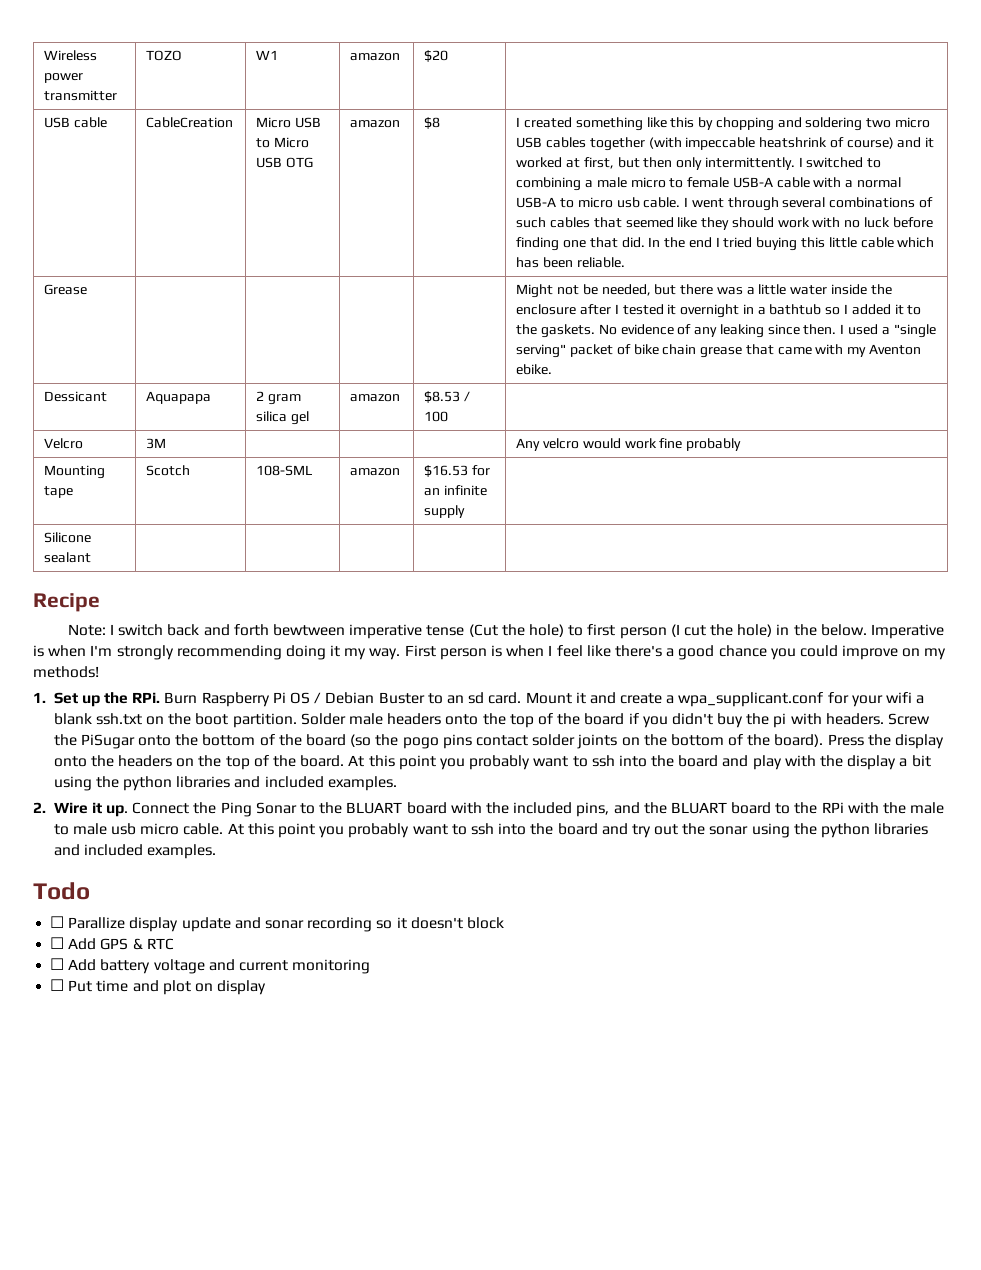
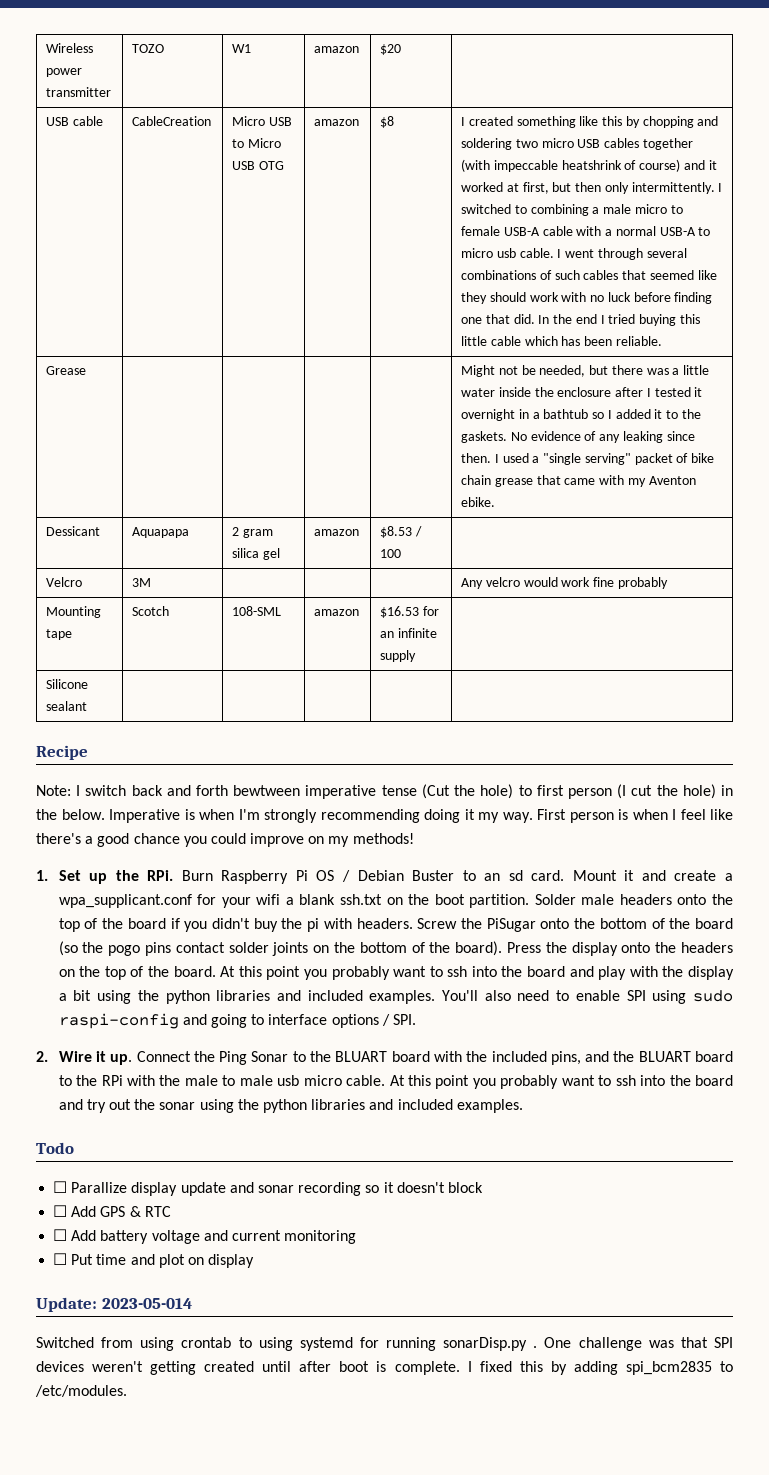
+ You'll also need to enable SPI using sudo raspi-config and going to interface options / SPI.
+ Update: 2023-05-014
+ Switched from using crontab to using systemd for running sonarDisp.py . One challenge was that SPI devices weren't getting created until after boot is complete. I fixed this by adding spi_bcm2835 to /etc/modules.

